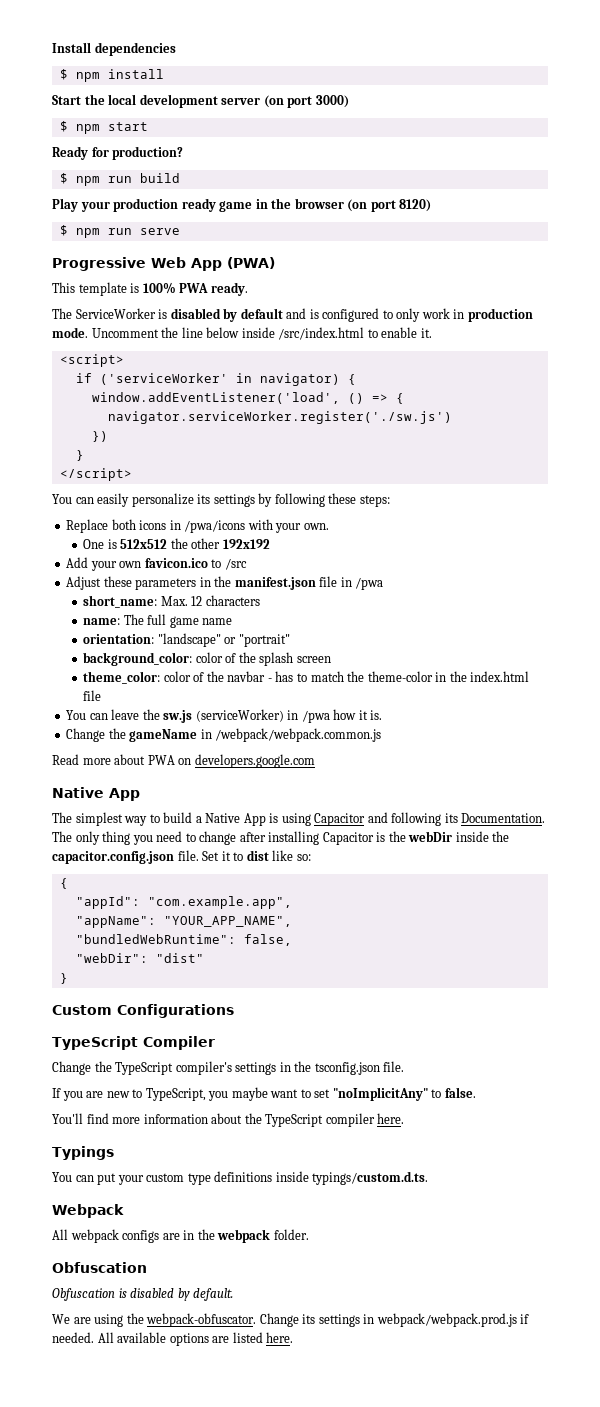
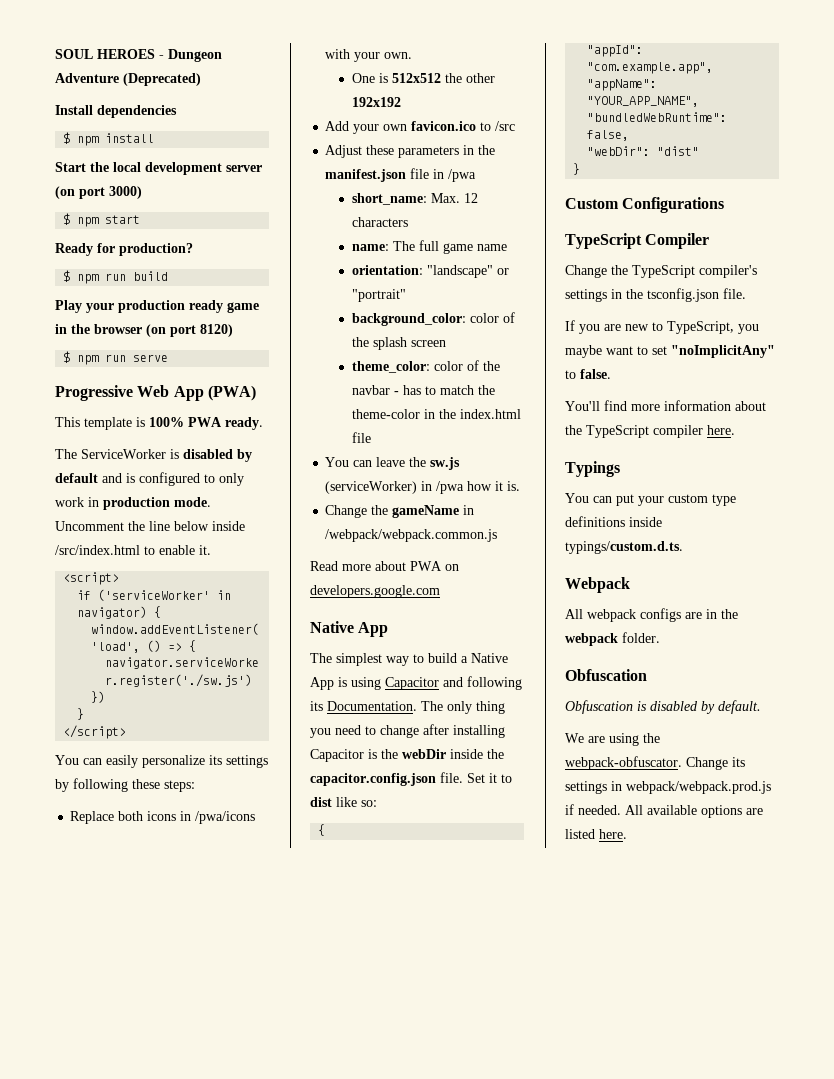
+ SOUL HEROES - Dungeon Adventure (Deprecated)

